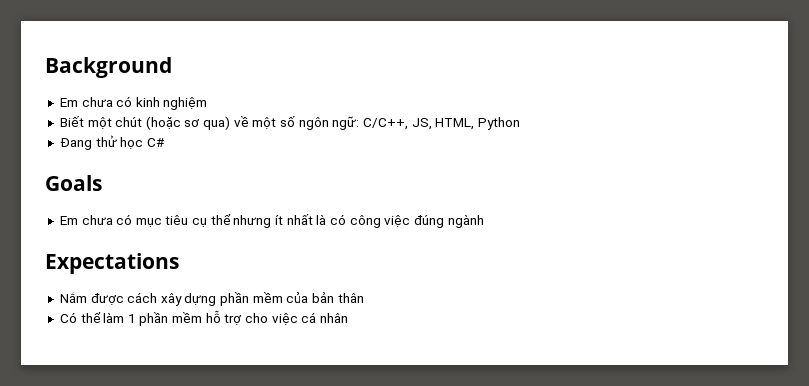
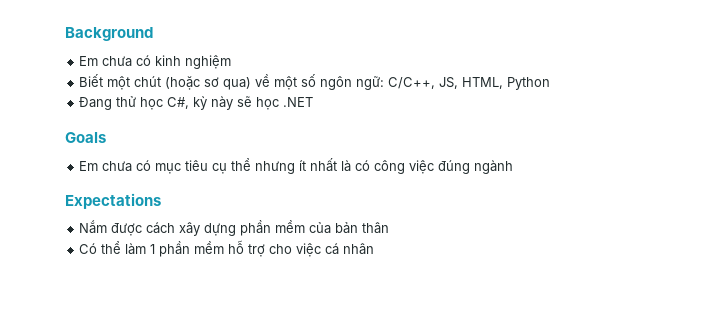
- Đang thử học C#
+ Đang thử học C#, kỳ này sẽ học .NET

